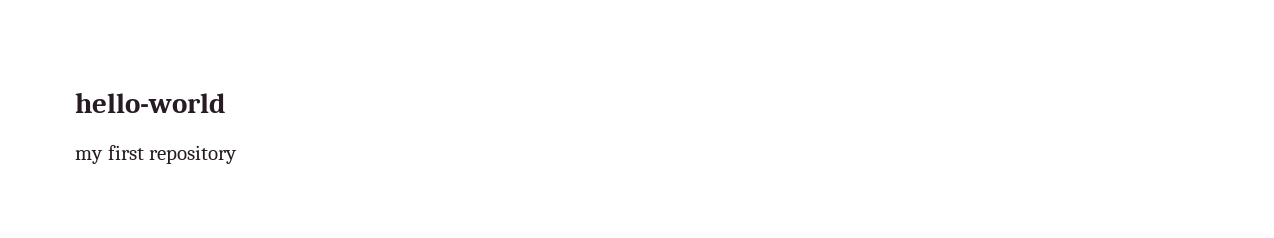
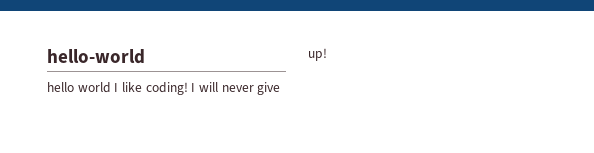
- my first repository
+ hello world I like coding! I will never give up!

